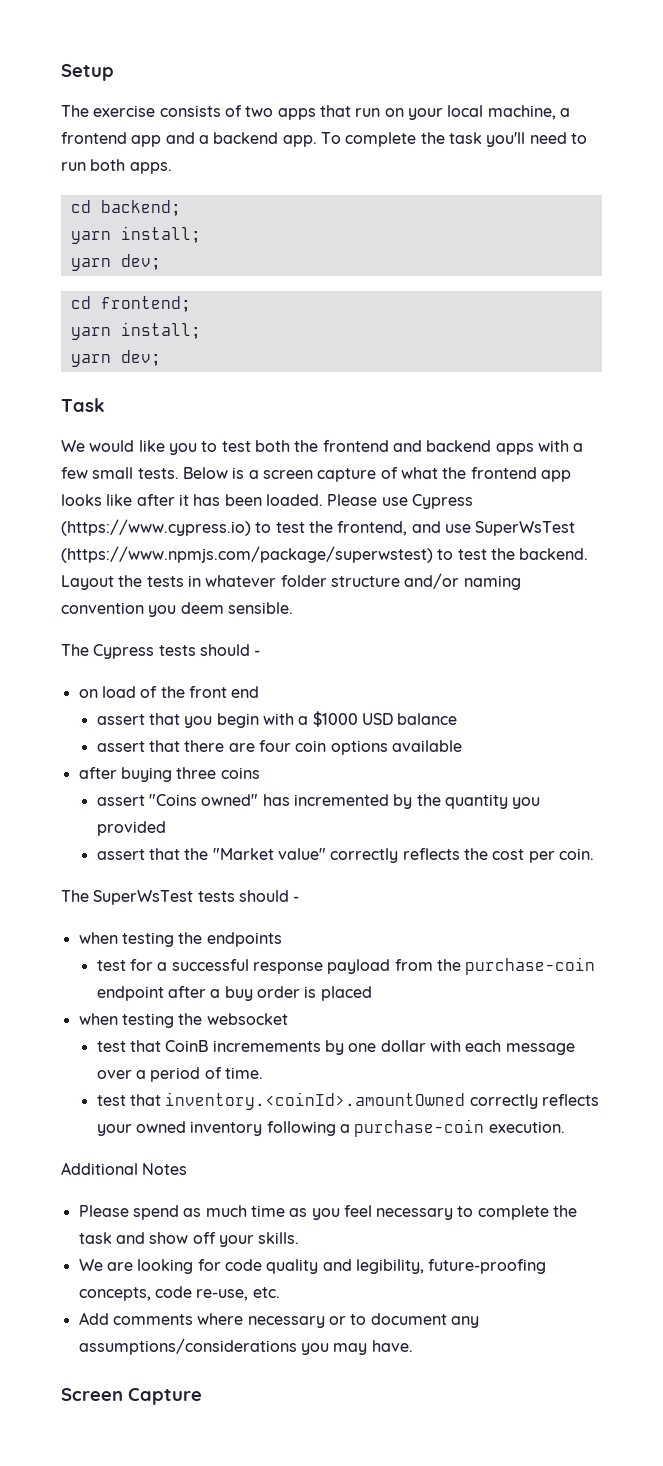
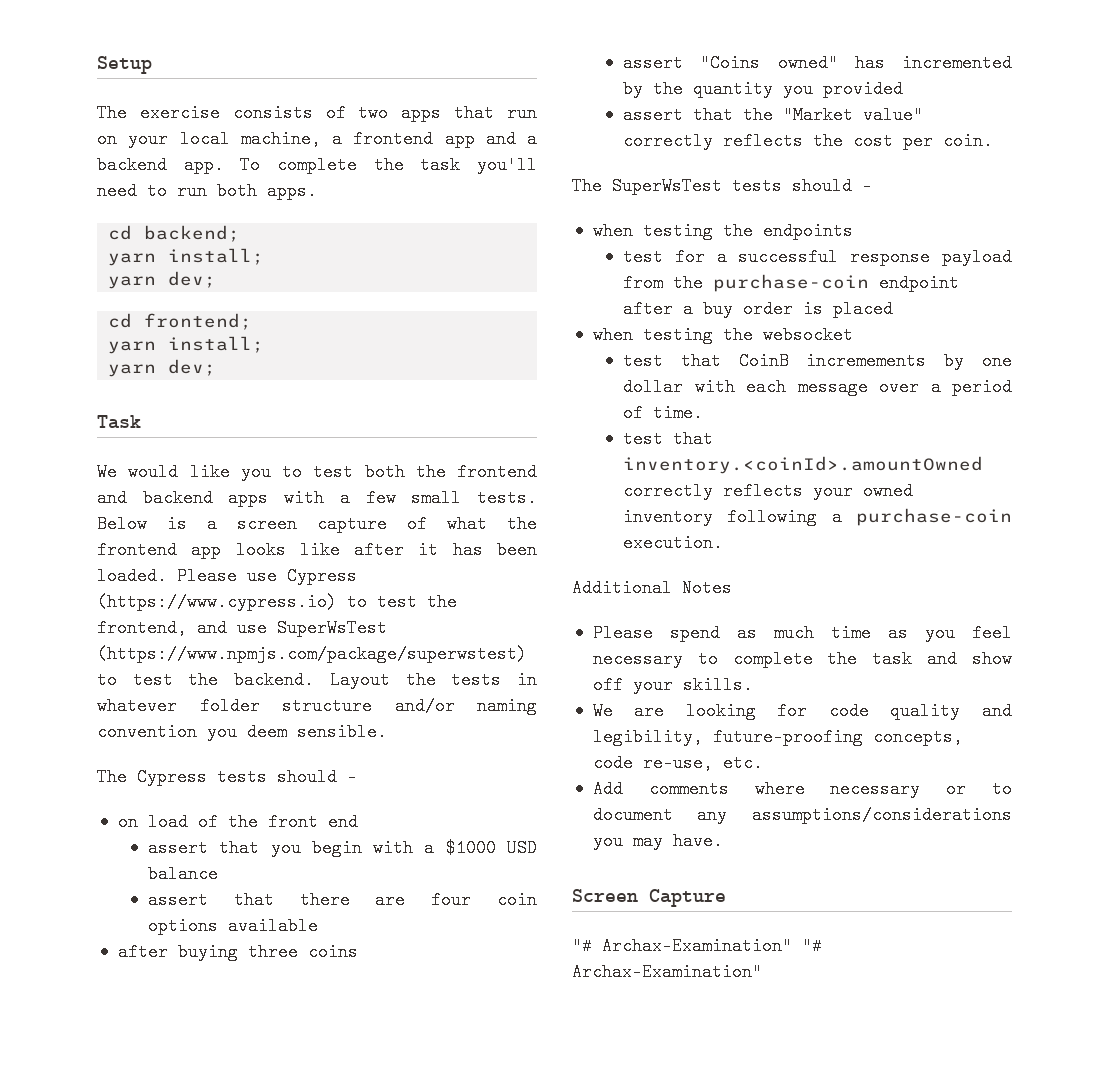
+ "# Archax-Examination" "# Archax-Examination"

